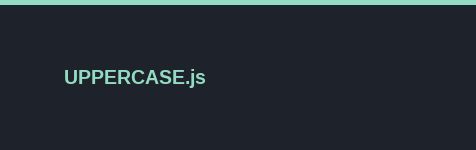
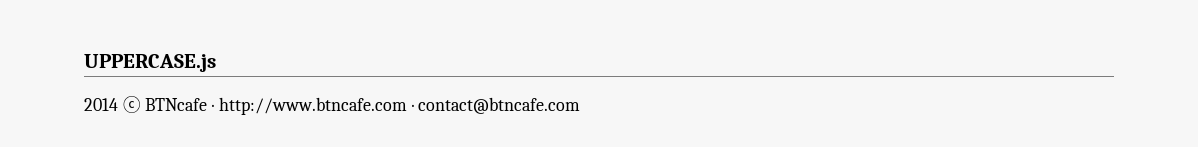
+ 2014 ⓒ BTNcafe · http://www.btncafe.com · contact@btncafe.com

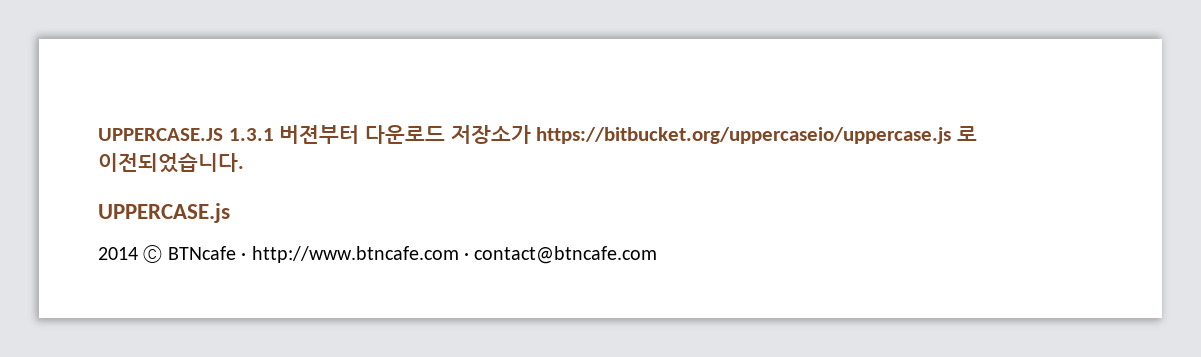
+ UPPERCASE.JS 1.3.1 버젼부터 다운로드 저장소가 https://bitbucket.org/uppercaseio/uppercase.js 로 이전되었습니다.

